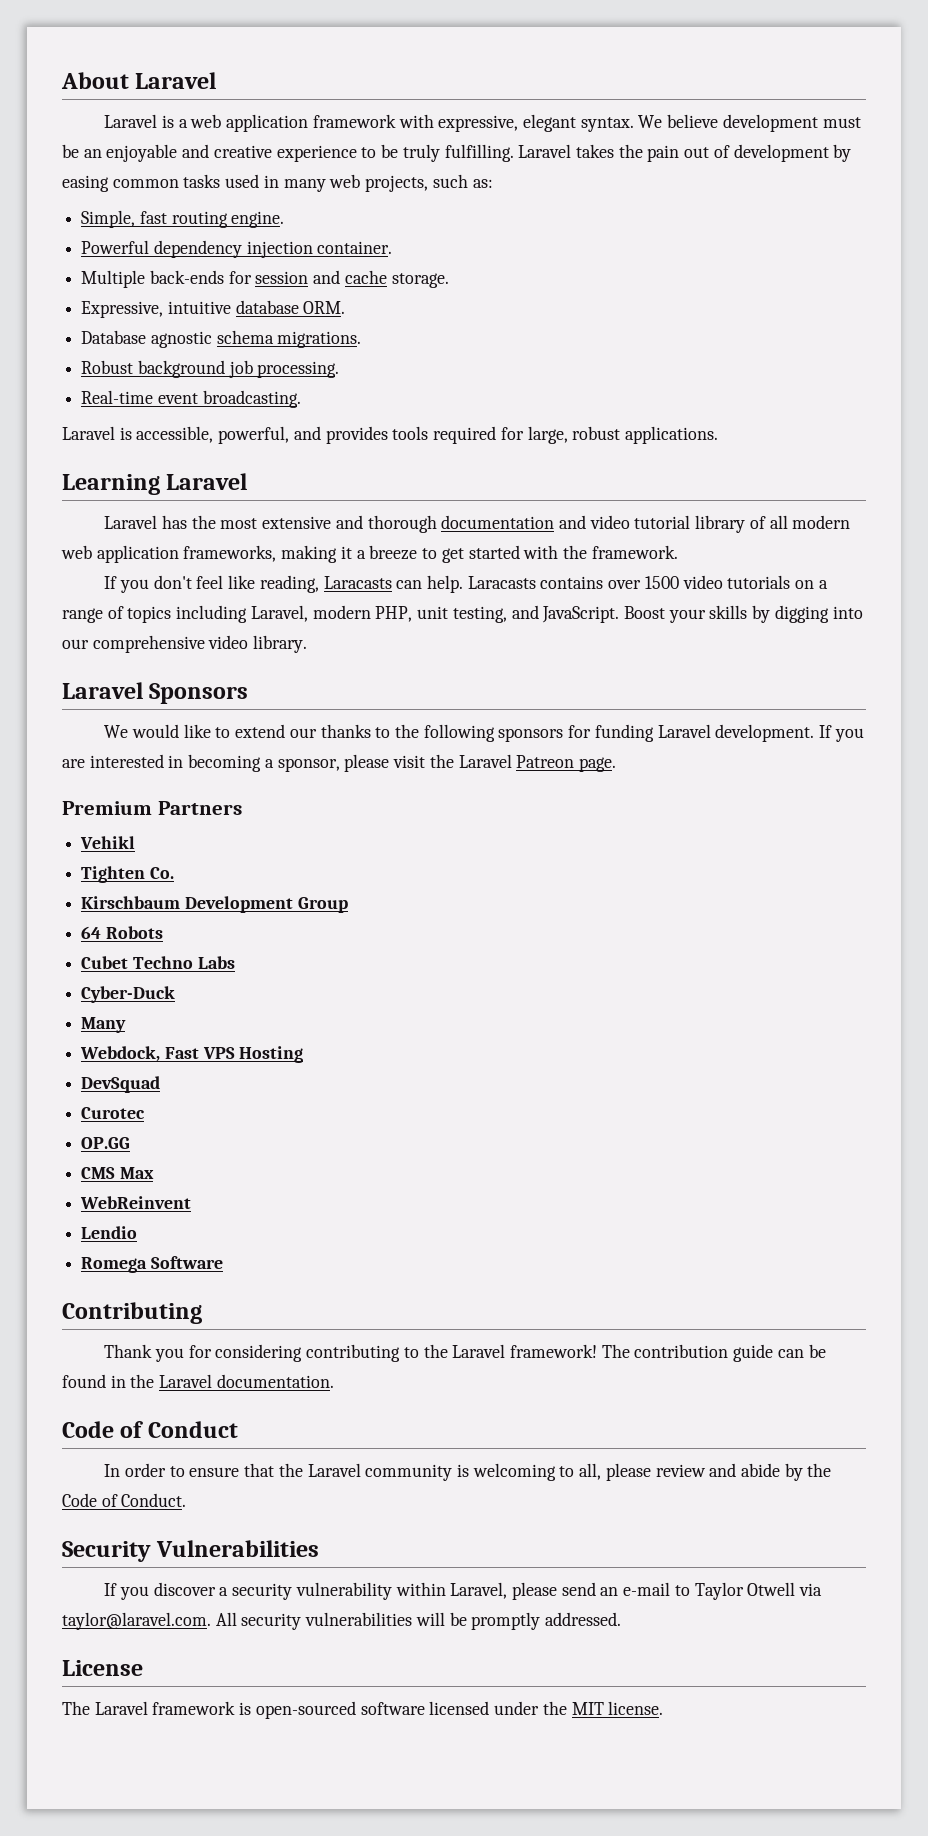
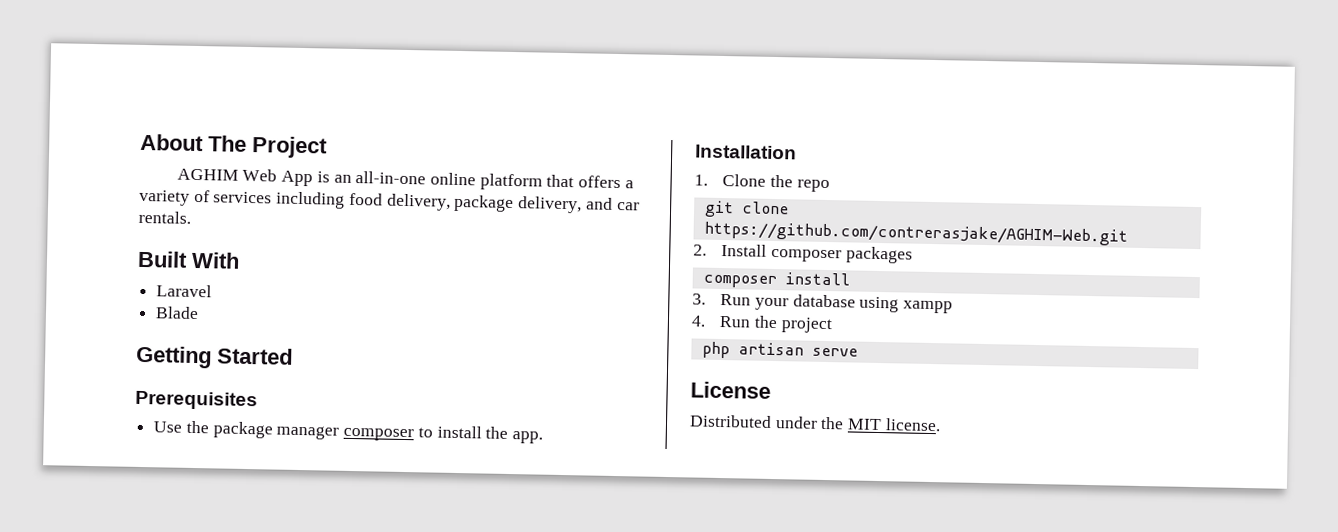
- About Laravel
- Laravel is a web application framework with expressive, elegant syntax. We believe development must be an enjoyable and creative experience to be truly fulfilling. Laravel takes the pain out of development by easing common tasks used in many web projects, such as:
- Simple, fast routing engine.
- Powerful dependency injection container.
- Multiple back-ends for session and cache storage.
- Expressive, intuitive database ORM.
- Database agnostic schema migrations.
- Robust background job processing.
- Real-time event broadcasting.
- Laravel is accessible, powerful, and provides tools required for large, robust applications.
- Learning Laravel
- Laravel has the most extensive and thorough documentation and video tutorial library of all modern web application frameworks, making it a breeze to get started with the framework.
- If you don't feel like reading, Laracasts can help. Laracasts contains over 1500 video tutorials on a range of topics including Laravel, modern PHP, unit testing, and JavaScript. Boost your skills by digging into our comprehensive video library.
- Laravel Sponsors
- We would like to extend our thanks to the following sponsors for funding Laravel development. If you are interested in becoming a sponsor, please visit the Laravel Patreon page.
- Premium Partners
- Vehikl
- Tighten Co.
- Kirschbaum Development Group
- 64 Robots
- Cubet Techno Labs
- Cyber-Duck
- Many
- Webdock, Fast VPS Hosting
- DevSquad
- Curotec
- OP.GG
- CMS Max
- WebReinvent
- Lendio
- Romega Software
- Contributing
- Thank you for considering contributing to the Laravel framework! The contribution guide can be found in the Laravel documentation.
- Code of Conduct
- In order to ensure that the Laravel community is welcoming to all, please review and abide by the Code of Conduct.
- Security Vulnerabilities
- If you discover a security vulnerability within Laravel, please send an e-mail to Taylor Otwell via taylor@laravel.com. All security vulnerabilities will be promptly addressed.
+ About The Project
+ AGHIM Web App is an all-in-one online platform that offers a variety of services including food delivery, package delivery, and car rentals.
+ Built With
+ Laravel
+ Blade
+ Getting Started
+ Prerequisites
+ Use the package manager composer to install the app.
+ Installation
+ 1. Clone the repo
+ git clone https://github.com/contrerasjake/AGHIM-Web.git
+ 2. Install composer packages
+ composer install
+ 3. Run your database using xampp
+ 4. Run the project
+ php artisan serve
  License
- The Laravel framework is open-sourced software licensed under the MIT license.
+ Distributed under the MIT license.

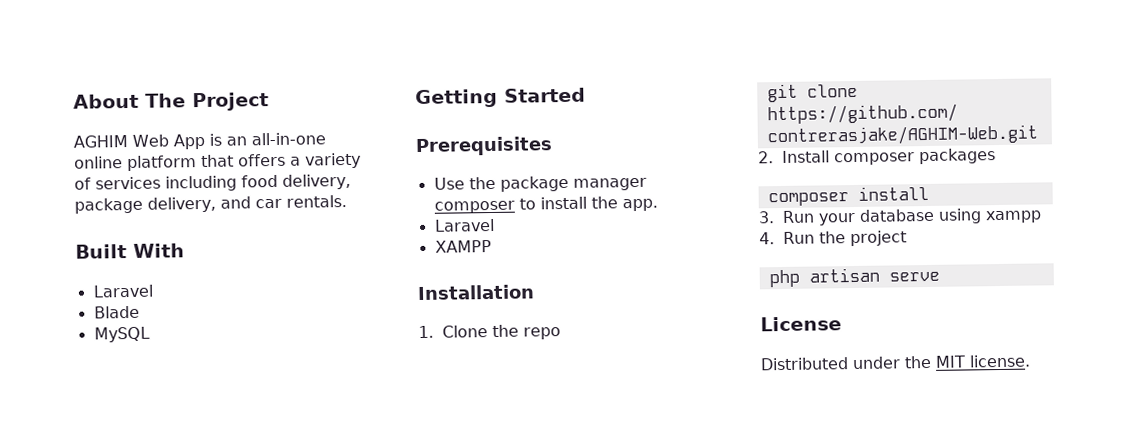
+ MySQL
  Use the package manager composer to install the app.
+ Laravel
+ XAMPP

